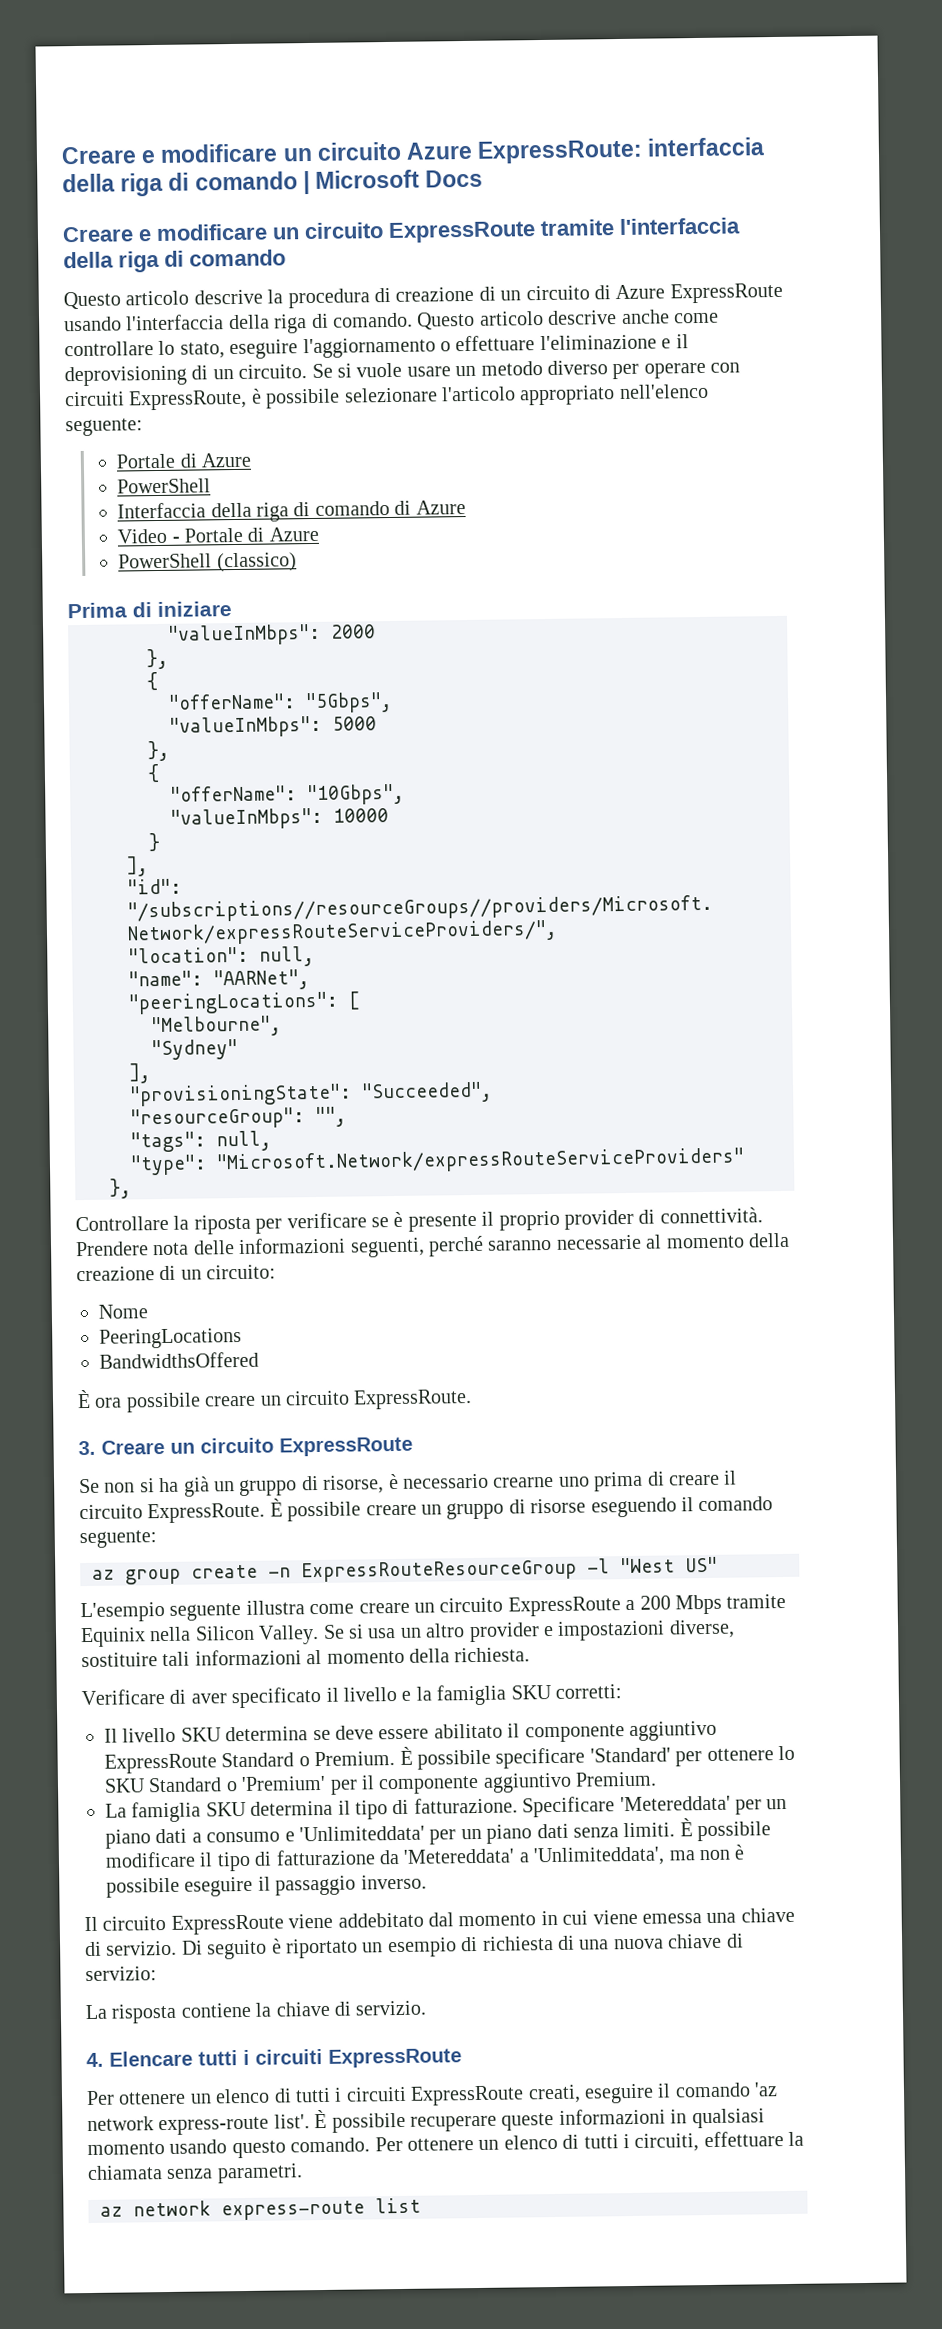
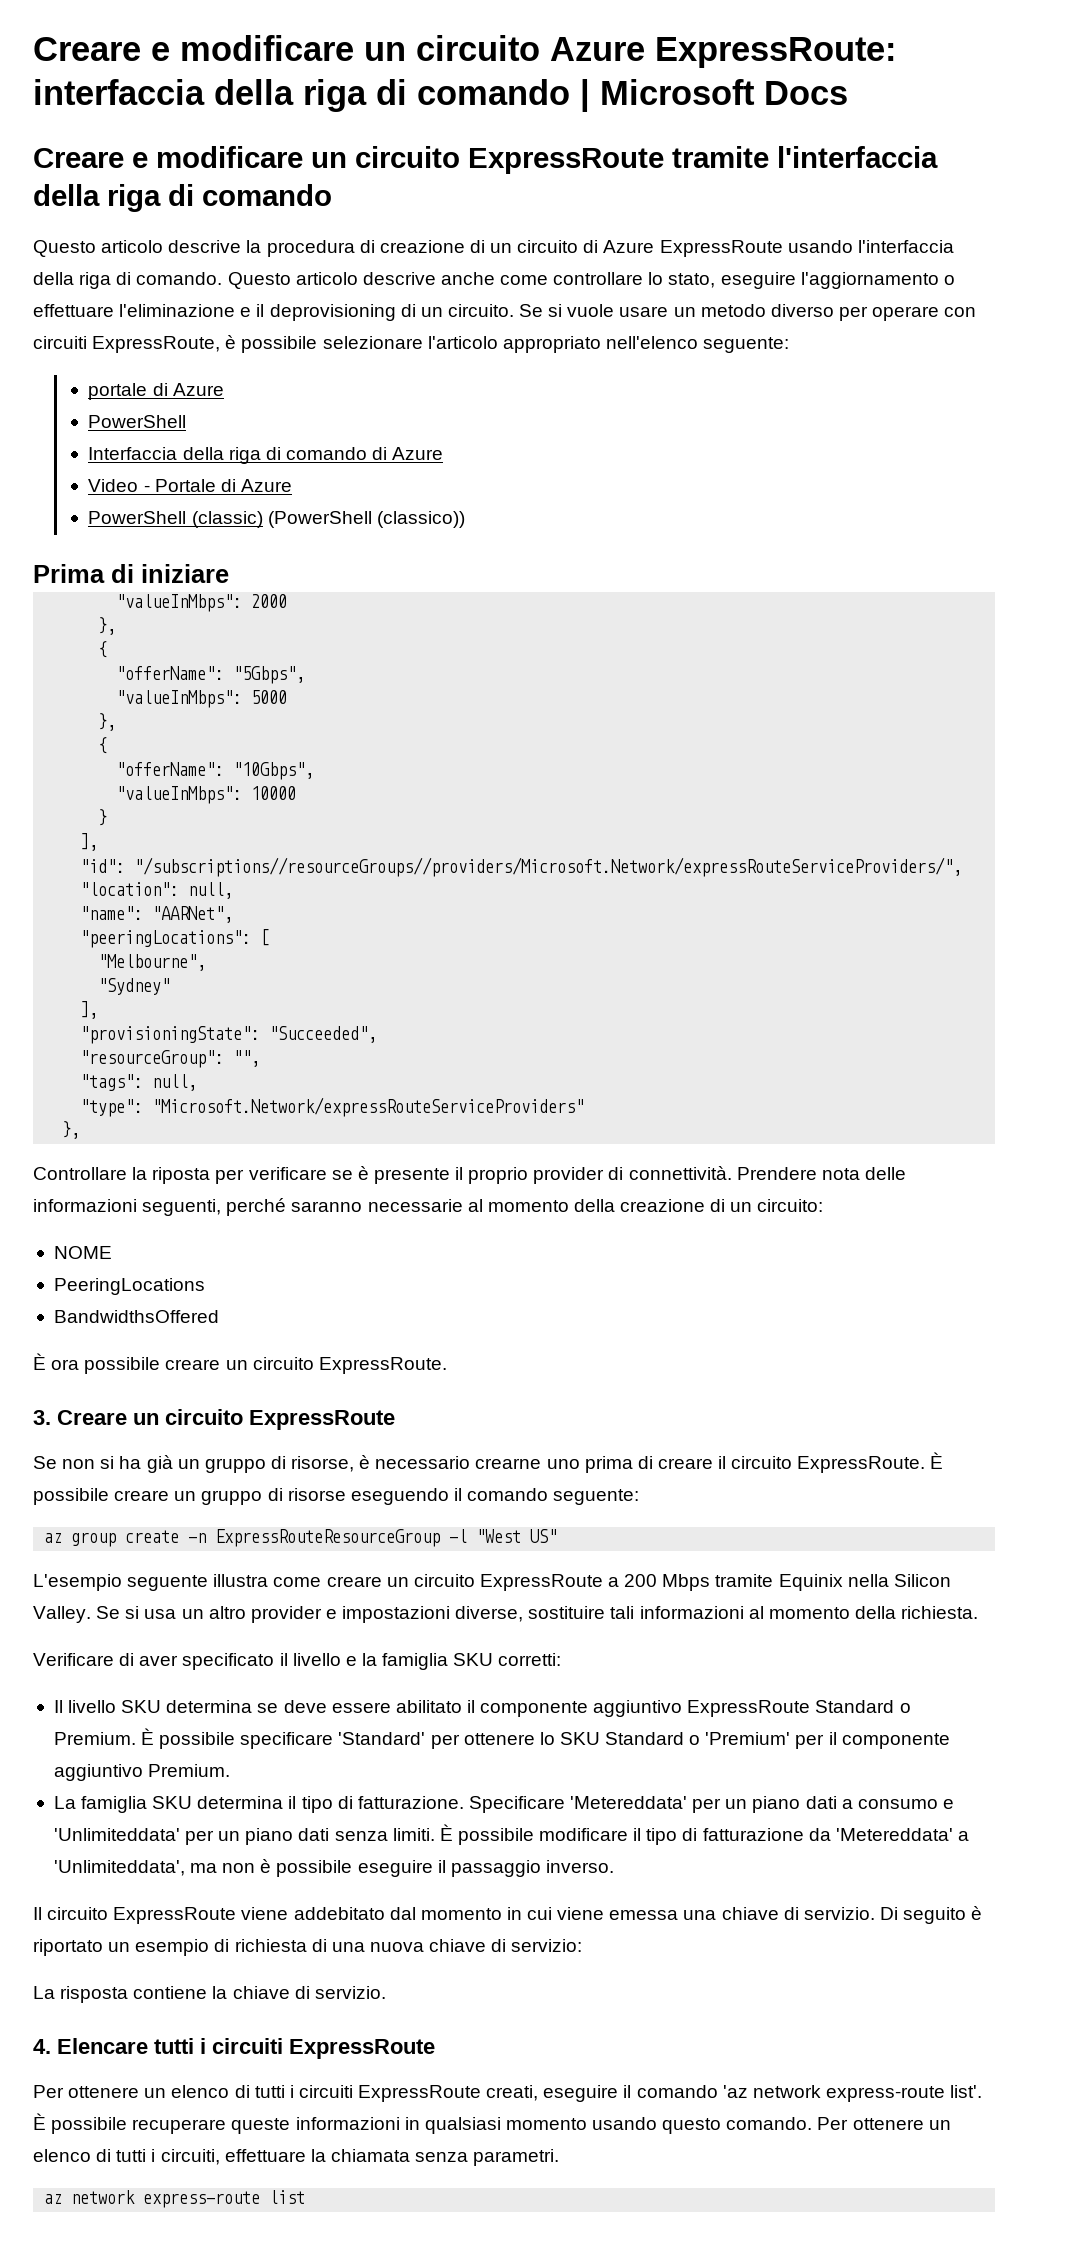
  Se si vuole usare un metodo diverso per operare con circuiti ExpressRoute, è possibile selezionare l'articolo appropriato nell'elenco seguente:
- Portale di Azure
+ portale di Azure
- PowerShell (classico)
+ PowerShell (classic) (PowerShell (classico))
- Nome
+ NOME

